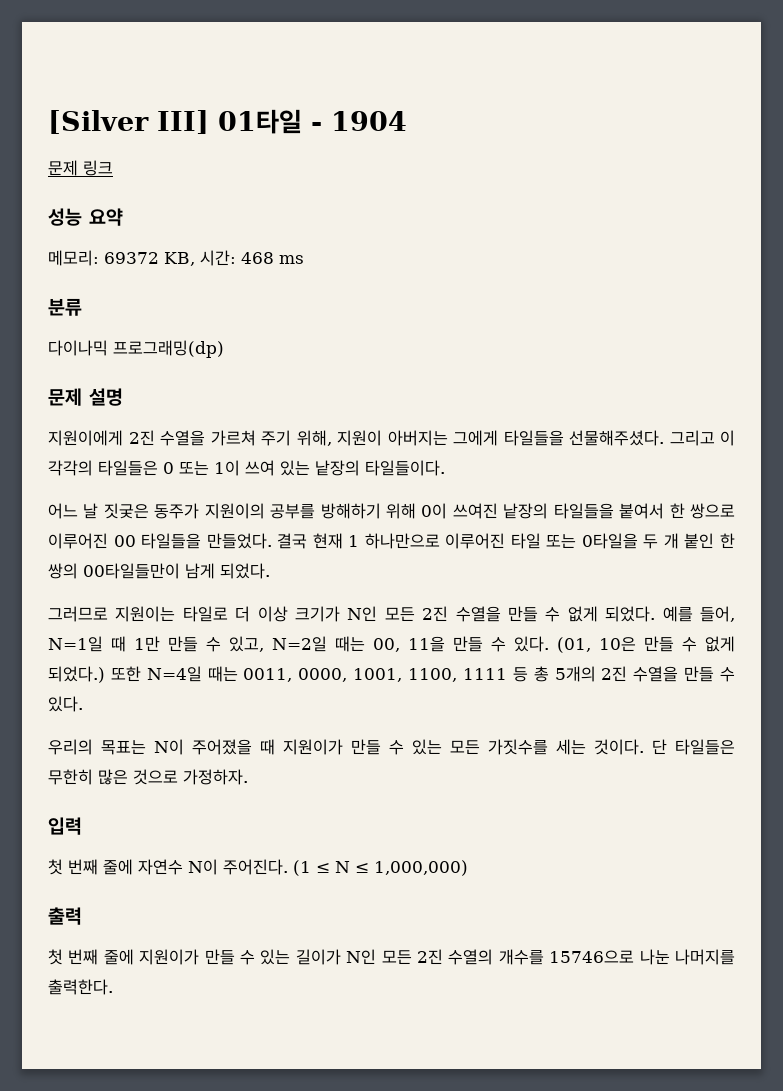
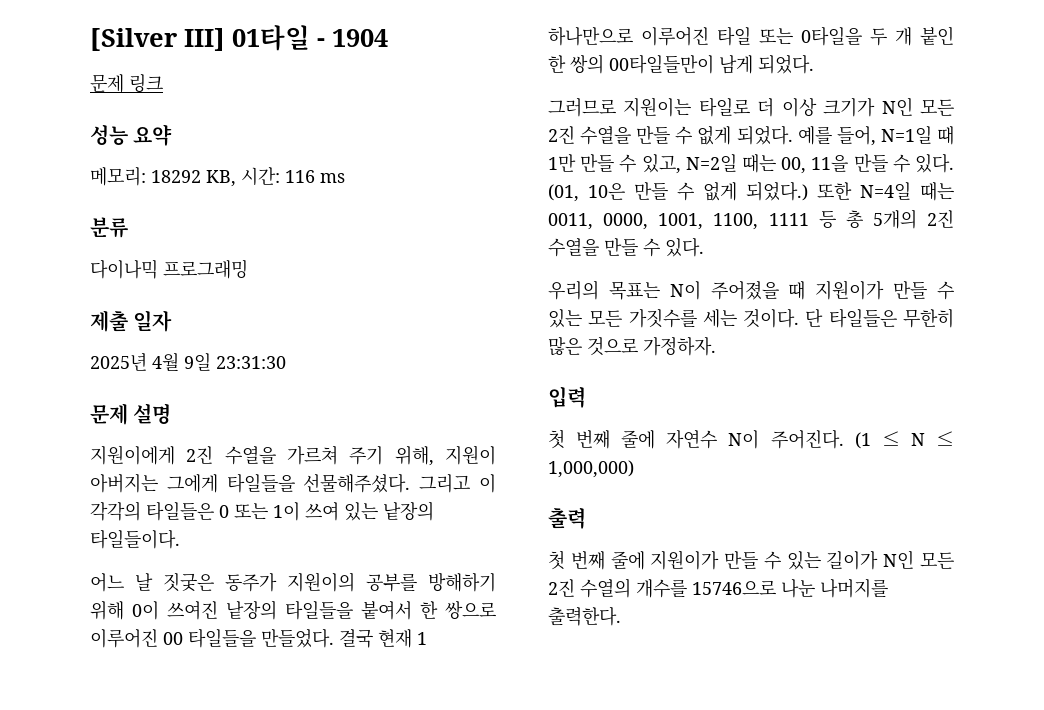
- 메모리: 69372 KB, 시간: 468 ms
+ 메모리: 18292 KB, 시간: 116 ms
- 다이나믹 프로그래밍(dp)
+ 다이나믹 프로그래밍
+ 제출 일자
+ 2025년 4월 9일 23:31:30

